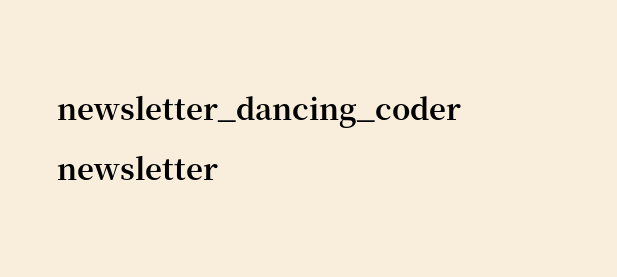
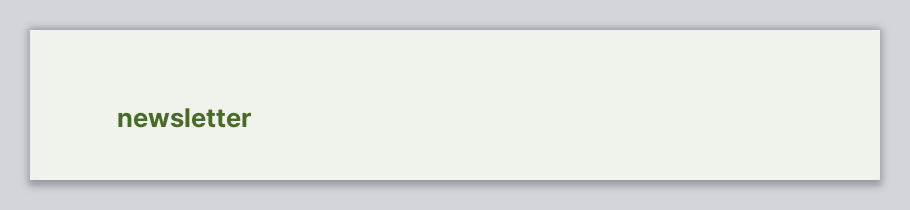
- newsletter_dancing_coder

